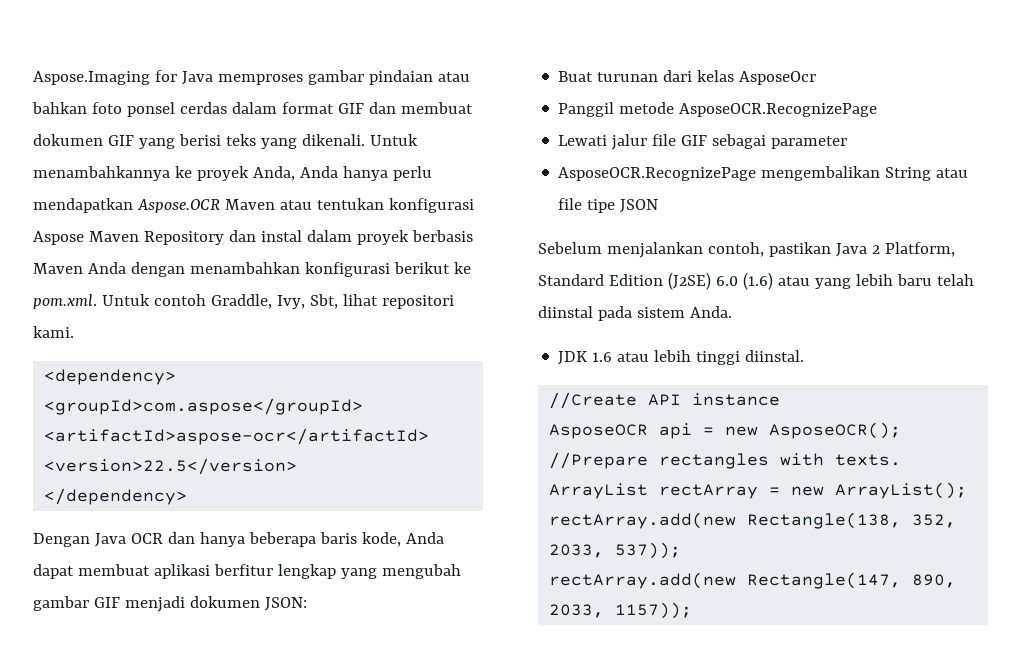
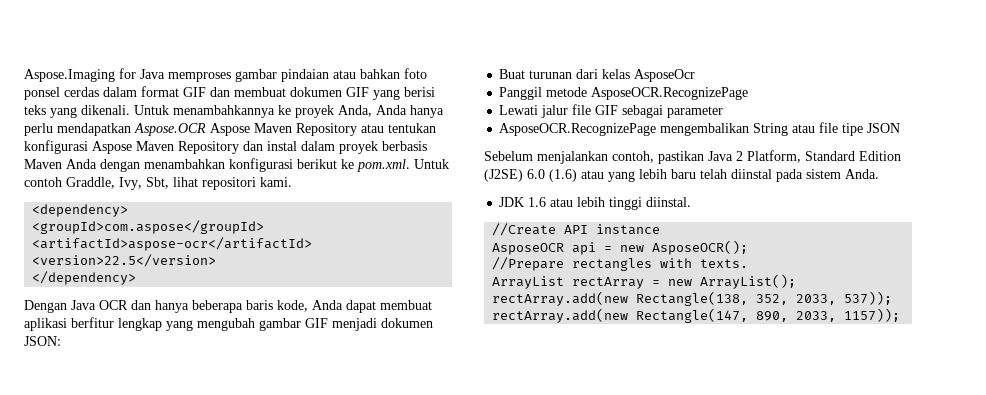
- Untuk menambahkannya ke proyek Anda, Anda hanya perlu mendapatkan Aspose.OCR Maven atau tentukan konfigurasi Aspose Maven Repository dan instal dalam proyek berbasis Maven Anda dengan menambahkan konfigurasi berikut ke pom.xml. Untuk contoh Graddle, Ivy, Sbt, lihat repositori kami.
+ Untuk menambahkannya ke proyek Anda, Anda hanya perlu mendapatkan Aspose.OCR Aspose Maven Repository atau tentukan konfigurasi Aspose Maven Repository dan instal dalam proyek berbasis Maven Anda dengan menambahkan konfigurasi berikut ke pom.xml. Untuk contoh Graddle, Ivy, Sbt, lihat repositori kami.

